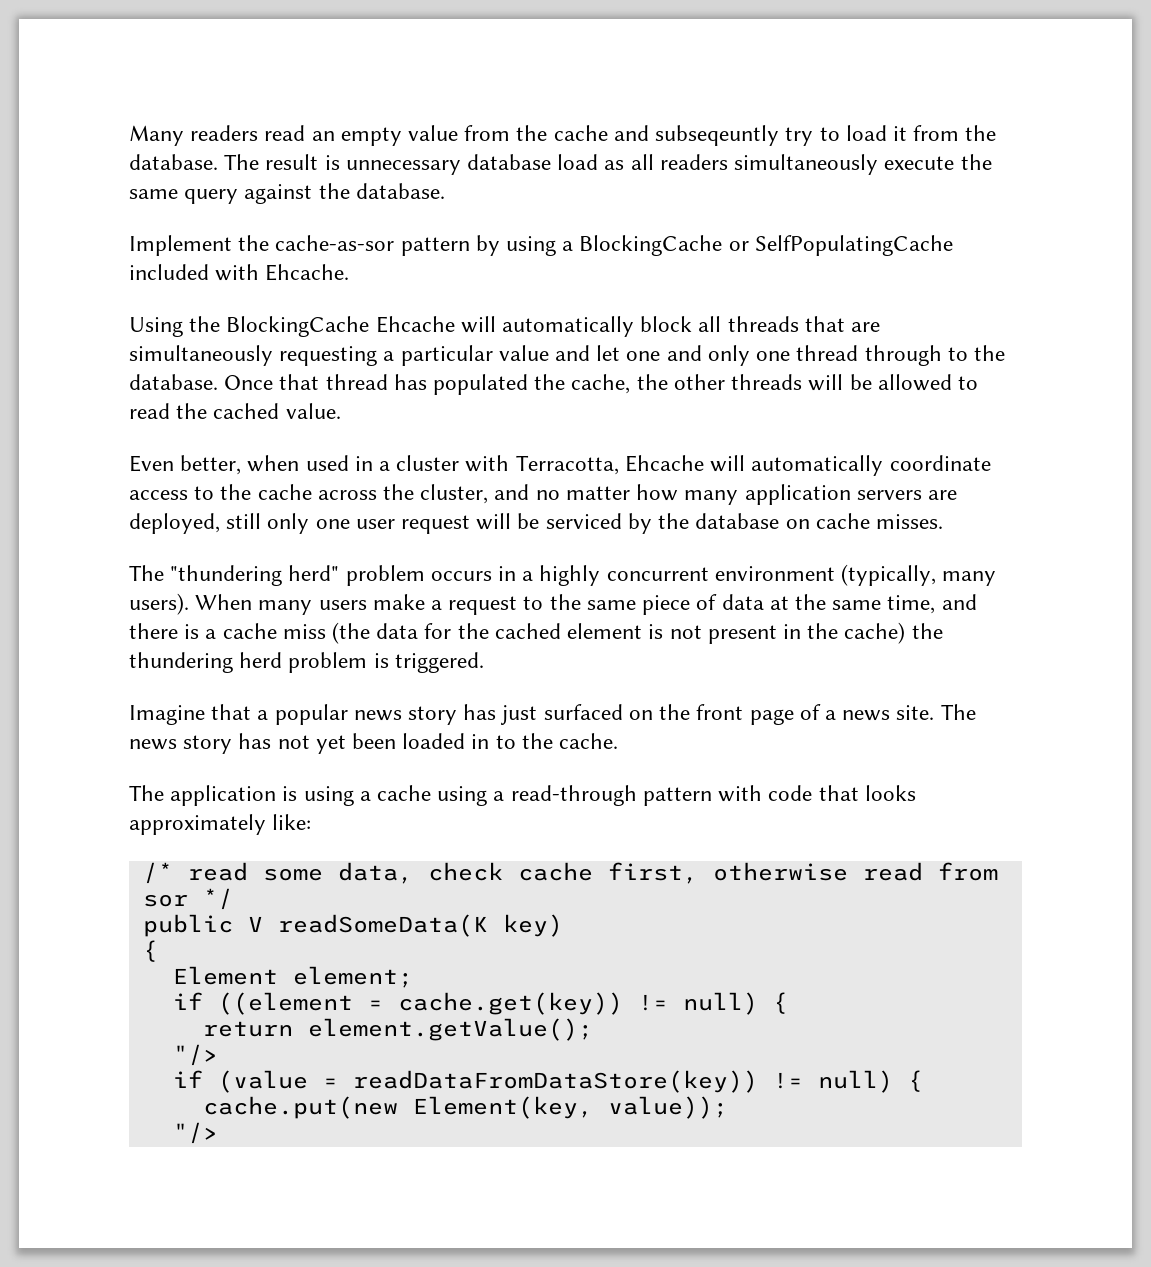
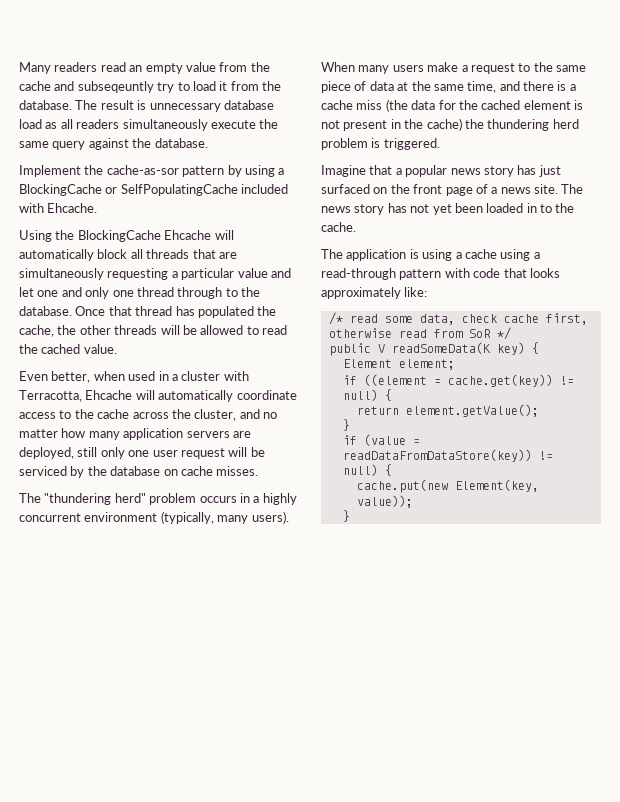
- /* read some data, check cache first, otherwise read from sor */
+ /* read some data, check cache first, otherwise read from SoR */
- public V readSomeData(K key)
- {
+ public V readSomeData(K key) {
  return element.getValue();
- "/>
+ }
  cache.put(new Element(key, value));
- "/>
+ }

